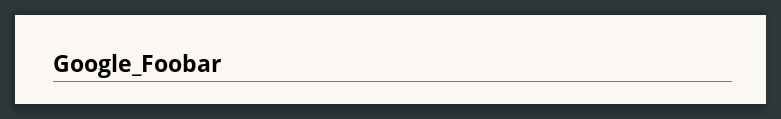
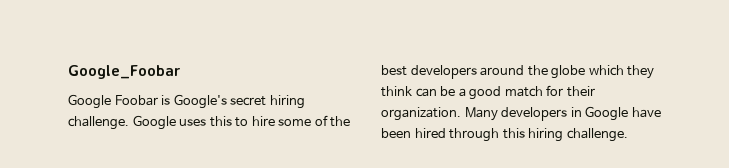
+ Google Foobar is Google's secret hiring challenge. Google uses this to hire some of the best developers around the globe which they think can be a good match for their organization. Many developers in Google have been hired through this hiring challenge.

